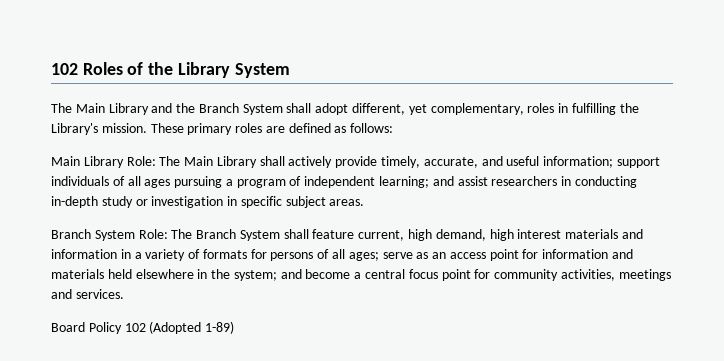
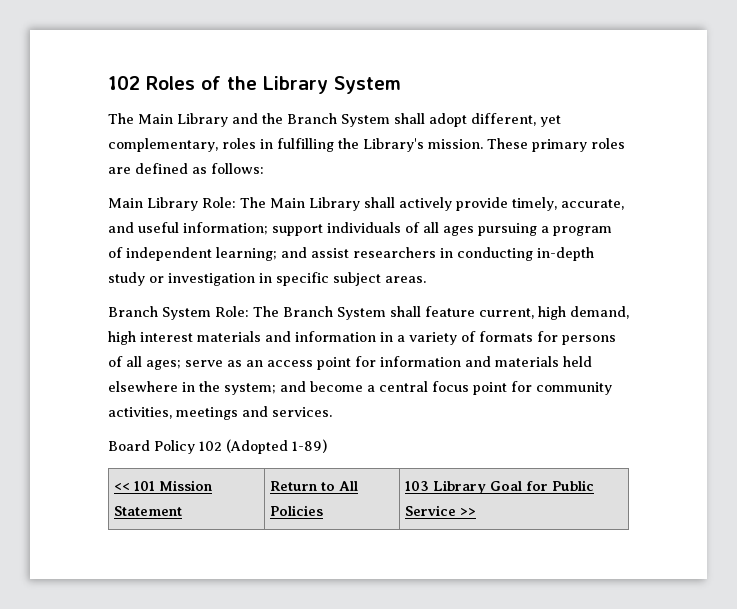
+ << 101 Mission Statement | Return to All Policies | 103 Library Goal for Public Service >>

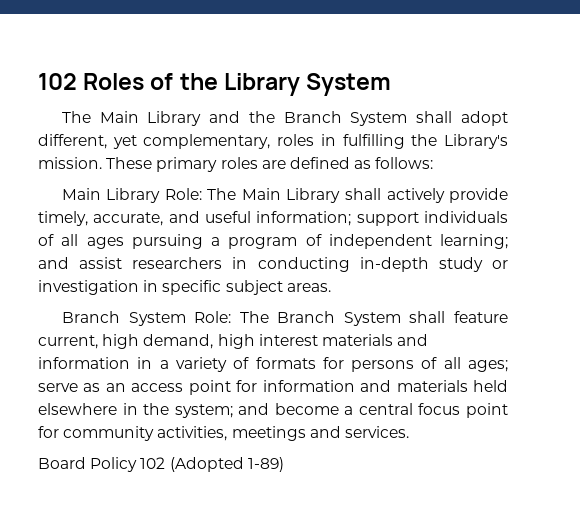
- << 101 Mission Statement | Return to All Policies | 103 Library Goal for Public Service >>

